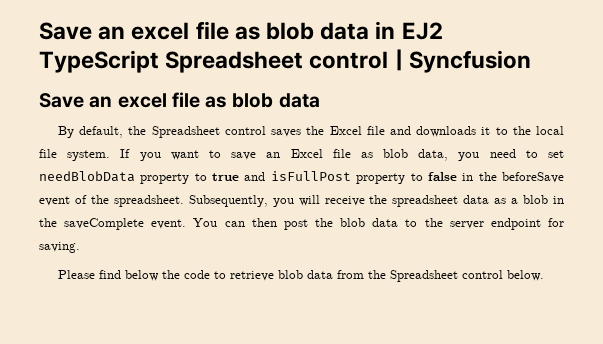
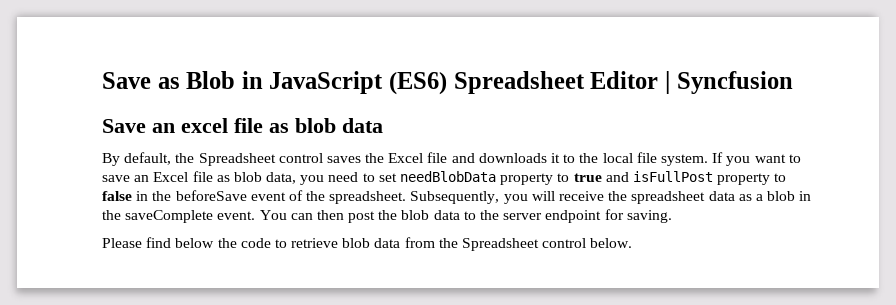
- Save an excel file as blob data in EJ2 TypeScript Spreadsheet control | Syncfusion
+ Save as Blob in JavaScript (ES6) Spreadsheet Editor | Syncfusion

